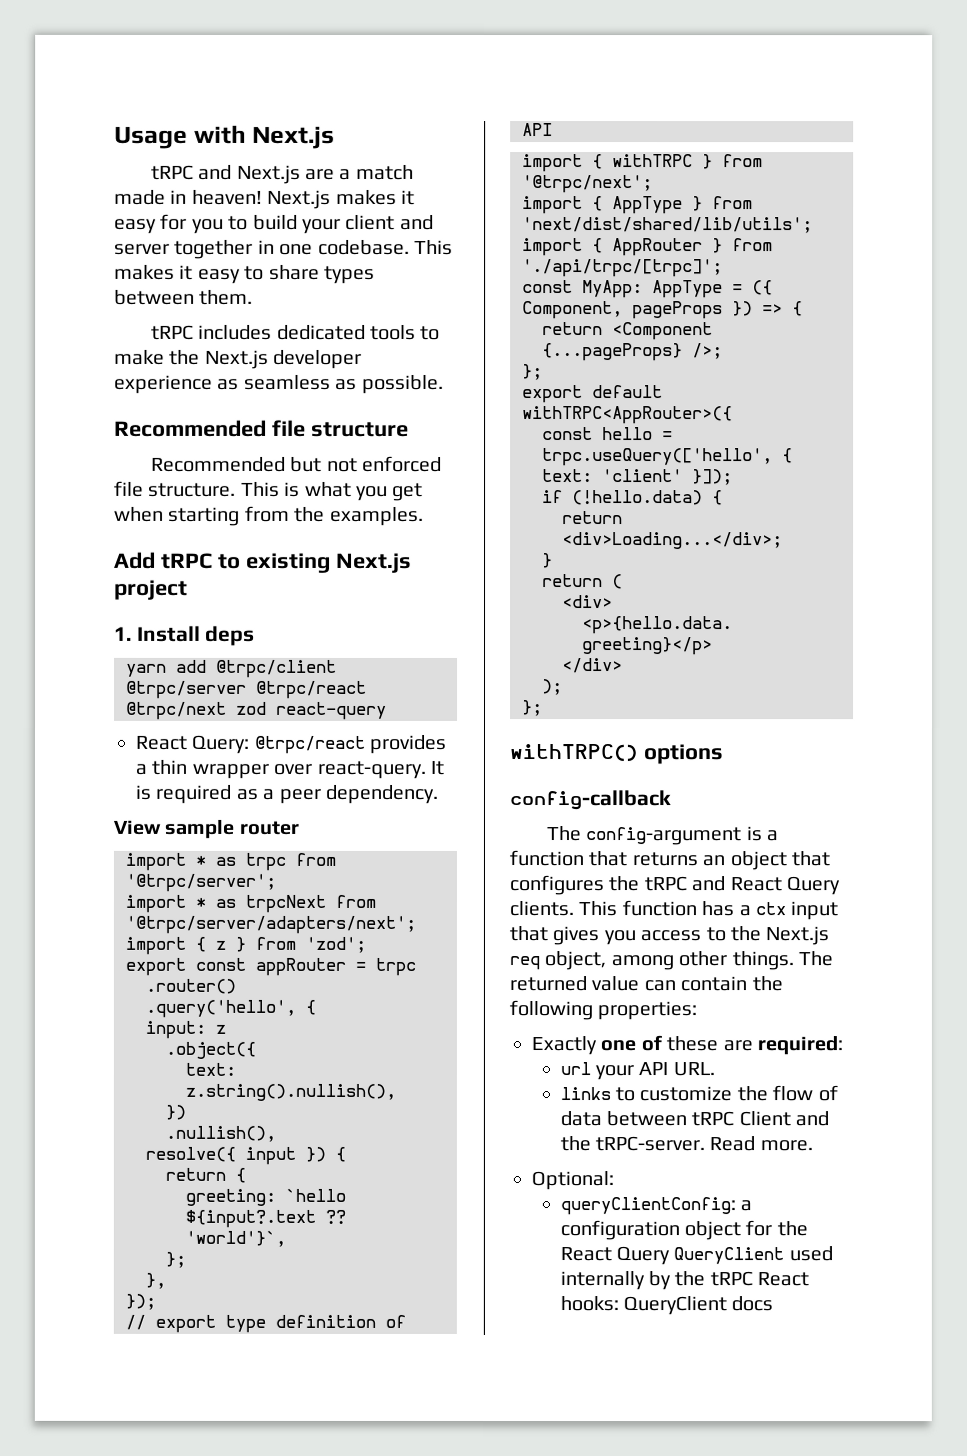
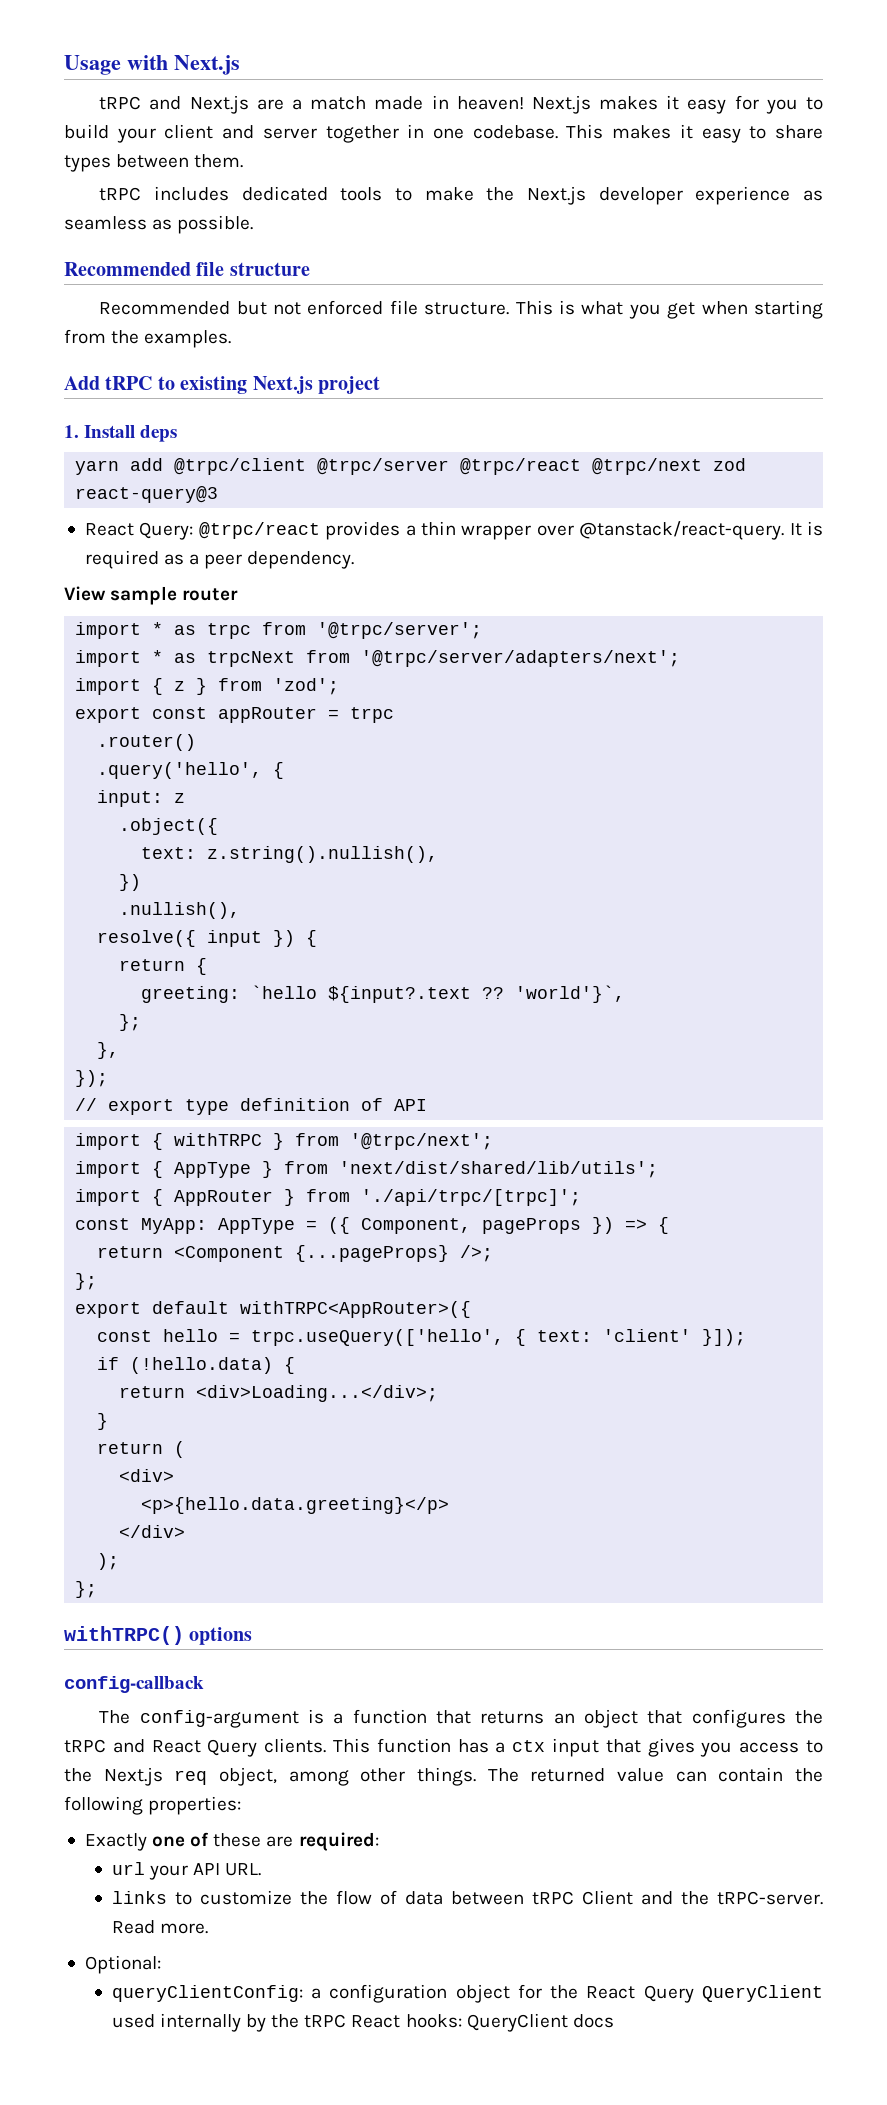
- yarn add @trpc/client @trpc/server @trpc/react @trpc/next zod react-query
+ yarn add @trpc/client @trpc/server @trpc/react @trpc/next zod react-query@3
- React Query: @trpc/react provides a thin wrapper over react-query.
+ React Query: @trpc/react provides a thin wrapper over @tanstack/react-query.

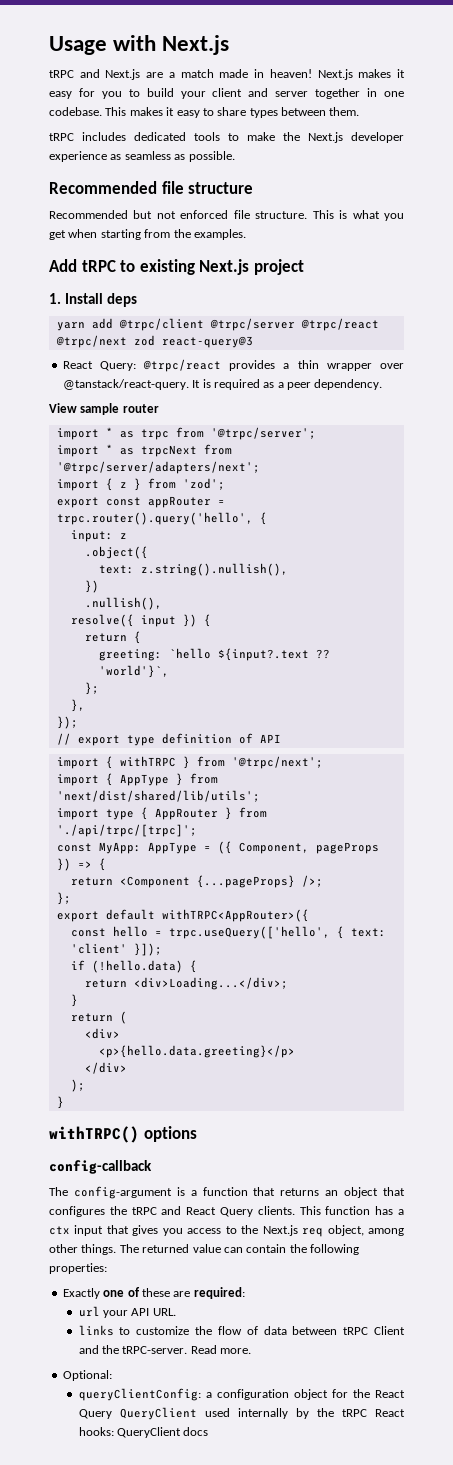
- export const appRouter = trpc
- .router()
- .query('hello', {
+ export const appRouter = trpc.router().query('hello', {
- import { AppRouter } from './api/trpc/[trpc]';
+ import type { AppRouter } from './api/trpc/[trpc]';
  );
- };
+ }

